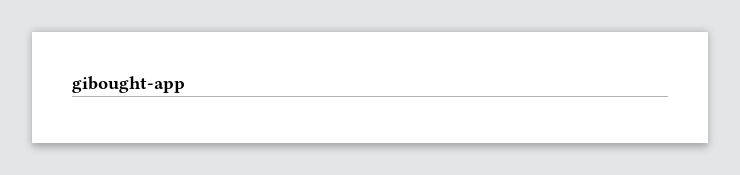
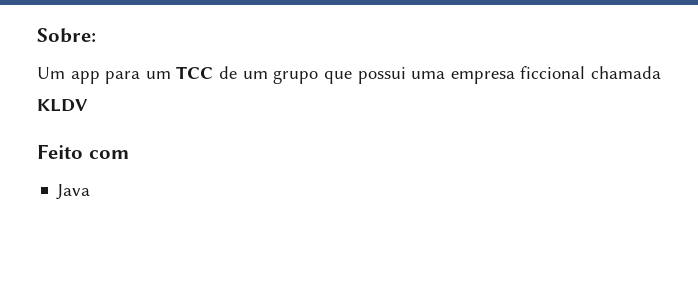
- gibought-app
+ Sobre:
+ Um app para um TCC de um grupo que possui uma empresa ficcional chamada KLDV
+ Feito com
+ Java

